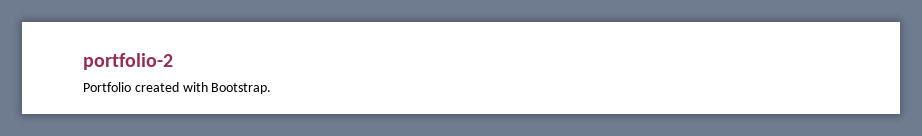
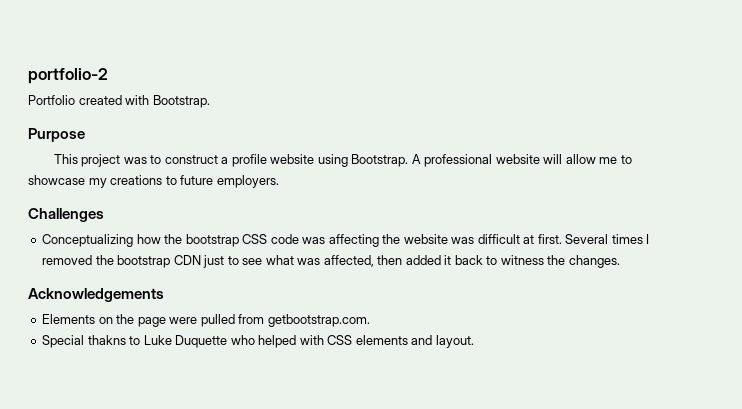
+ Purpose
+ This project was to construct a profile website using Bootstrap. A professional website will allow me to showcase my creations to future employers.
+ Challenges
+ Conceptualizing how the bootstrap CSS code was affecting the website was difficult at first. Several times I removed the bootstrap CDN just to see what was affected, then added it back to witness the changes.
+ Acknowledgements
+ Elements on the page were pulled from getbootstrap.com.
+ Special thakns to Luke Duquette who helped with CSS elements and layout.

